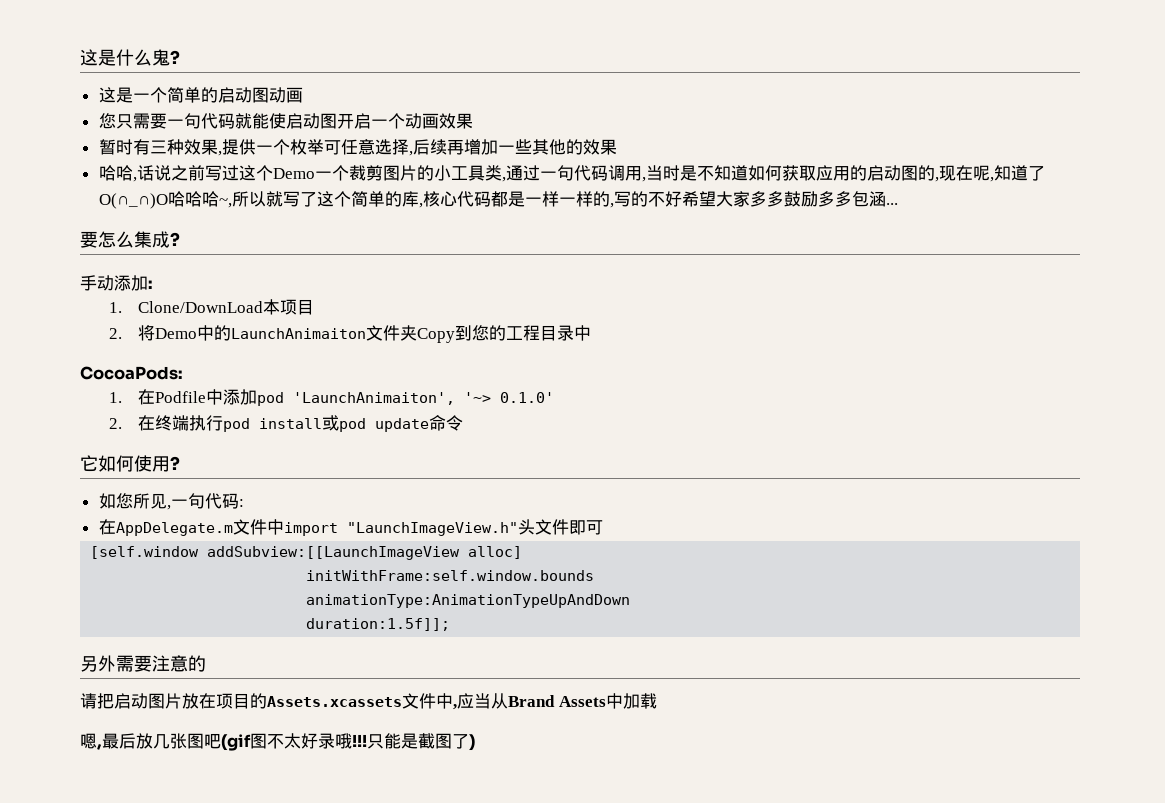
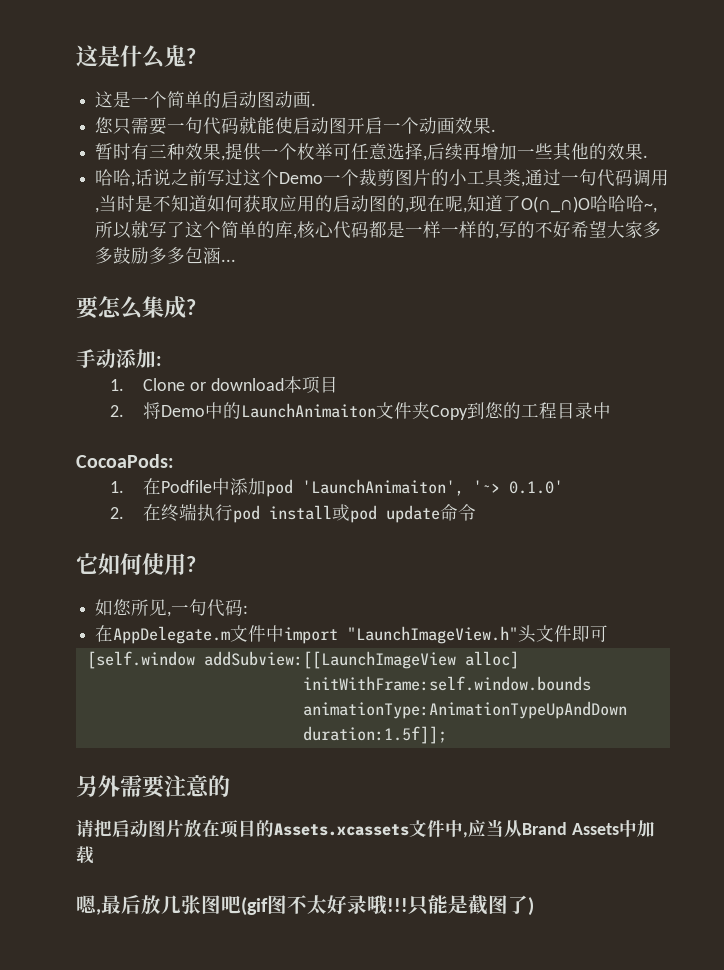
- 这是一个简单的启动图动画
+ 这是一个简单的启动图动画.
- 您只需要一句代码就能使启动图开启一个动画效果
+ 您只需要一句代码就能使启动图开启一个动画效果.
- 暂时有三种效果,提供一个枚举可任意选择,后续再增加一些其他的效果
+ 暂时有三种效果,提供一个枚举可任意选择,后续再增加一些其他的效果.
- 1. Clone/DownLoad本项目
+ 1. Clone or download本项目

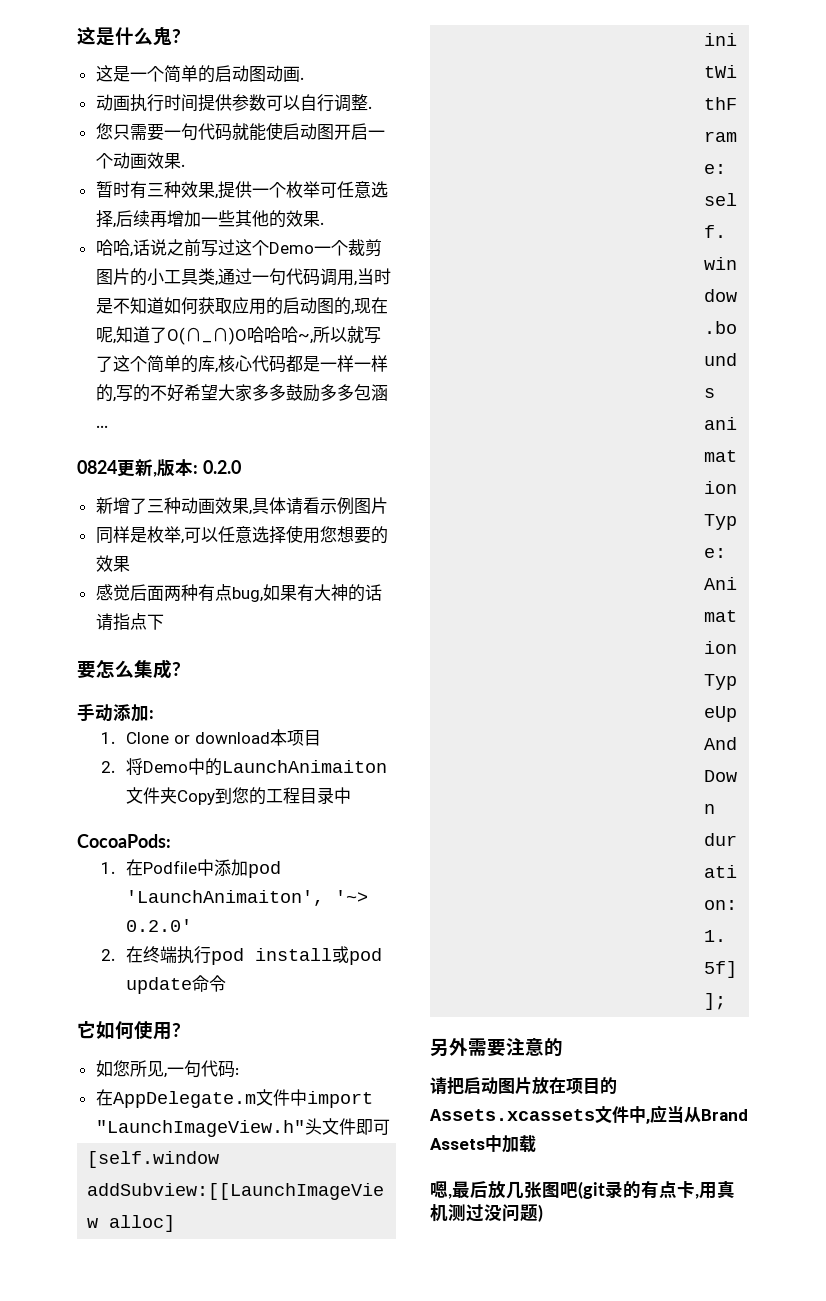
+ 动画执行时间提供参数可以自行调整.
+ 0824更新,版本: 0.2.0
+ 新增了三种动画效果,具体请看示例图片
+ 同样是枚举,可以任意选择使用您想要的效果
+ 感觉后面两种有点bug,如果有大神的话请指点下
- 1.在Podfile中添加pod 'LaunchAnimaiton', '~> 0.1.0'
+ 1.在Podfile中添加pod 'LaunchAnimaiton', '~> 0.2.0'
- 嗯,最后放几张图吧(gif图不太好录哦!!!只能是截图了)
+ 嗯,最后放几张图吧(git录的有点卡,用真机测过没问题)

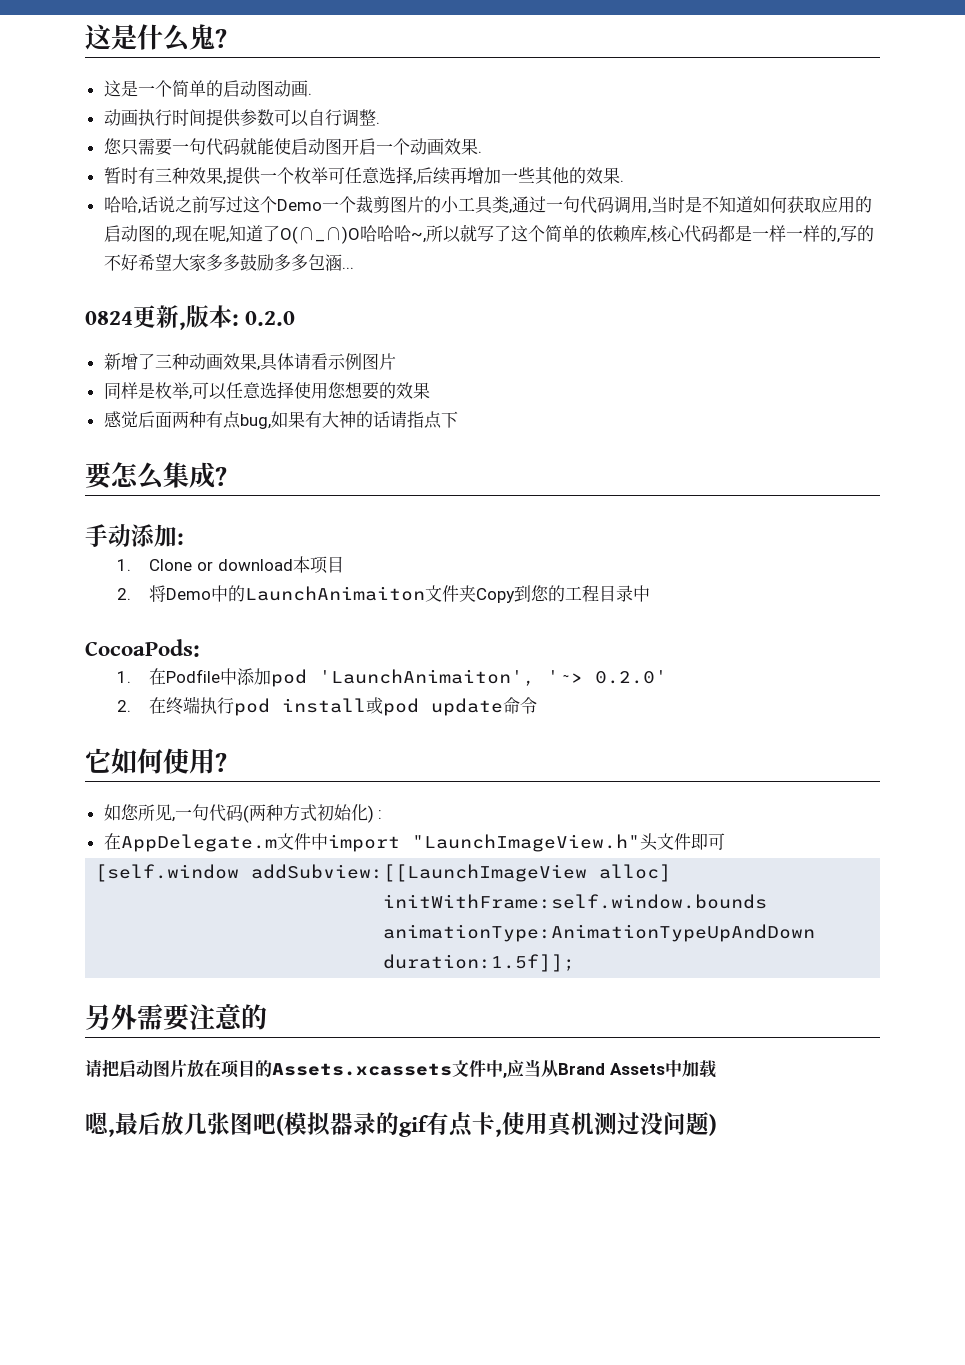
- 哈哈,话说之前写过这个Demo一个裁剪图片的小工具类,通过一句代码调用,当时是不知道如何获取应用的启动图的,现在呢,知道了O(∩_∩)O哈哈哈~,所以就写了这个简单的库,核心代码都是一样一样的,写的不好希望大家多多鼓励多多包涵...
+ 哈哈,话说之前写过这个Demo一个裁剪图片的小工具类,通过一句代码调用,当时是不知道如何获取应用的启动图的,现在呢,知道了O(∩_∩)O哈哈哈~,所以就写了这个简单的依赖库,核心代码都是一样一样的,写的不好希望大家多多鼓励多多包涵...
- 如您所见,一句代码:
+ 如您所见,一句代码(两种方式初始化) :
- 嗯,最后放几张图吧(git录的有点卡,用真机测过没问题)
+ 嗯,最后放几张图吧(模拟器录的gif有点卡,使用真机测过没问题)

